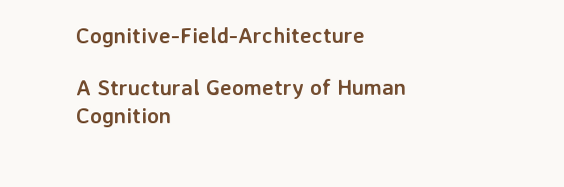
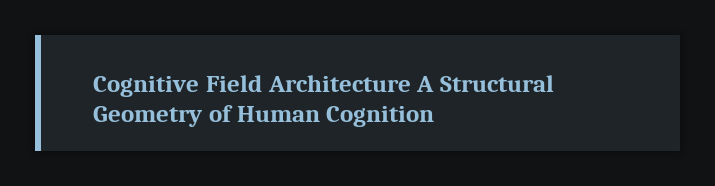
- Cognitive-Field-Architecture
- A Structural Geometry of Human Cognition
+ Cognitive Field Architecture A Structural Geometry of Human Cognition

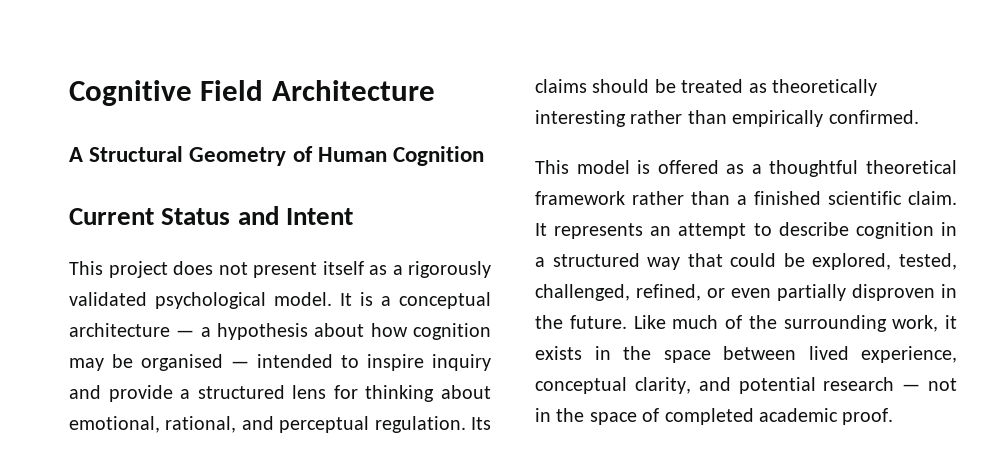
- Cognitive Field Architecture A Structural Geometry of Human Cognition
+ Cognitive Field Architecture
+ A Structural Geometry of Human Cognition
+ Current Status and Intent
+ This project does not present itself as a rigorously validated psychological model. It is a conceptual architecture — a hypothesis about how cognition may be organised — intended to inspire inquiry and provide a structured lens for thinking about emotional, rational, and perceptual regulation. Its claims should be treated as theoretically interesting rather than empirically confirmed.
+ This model is offered as a thoughtful theoretical framework rather than a finished scientific claim. It represents an attempt to describe cognition in a structured way that could be explored, tested, challenged, refined, or even partially disproven in the future. Like much of the surrounding work, it exists in the space between lived experience, conceptual clarity, and potential research — not in the space of completed academic proof.

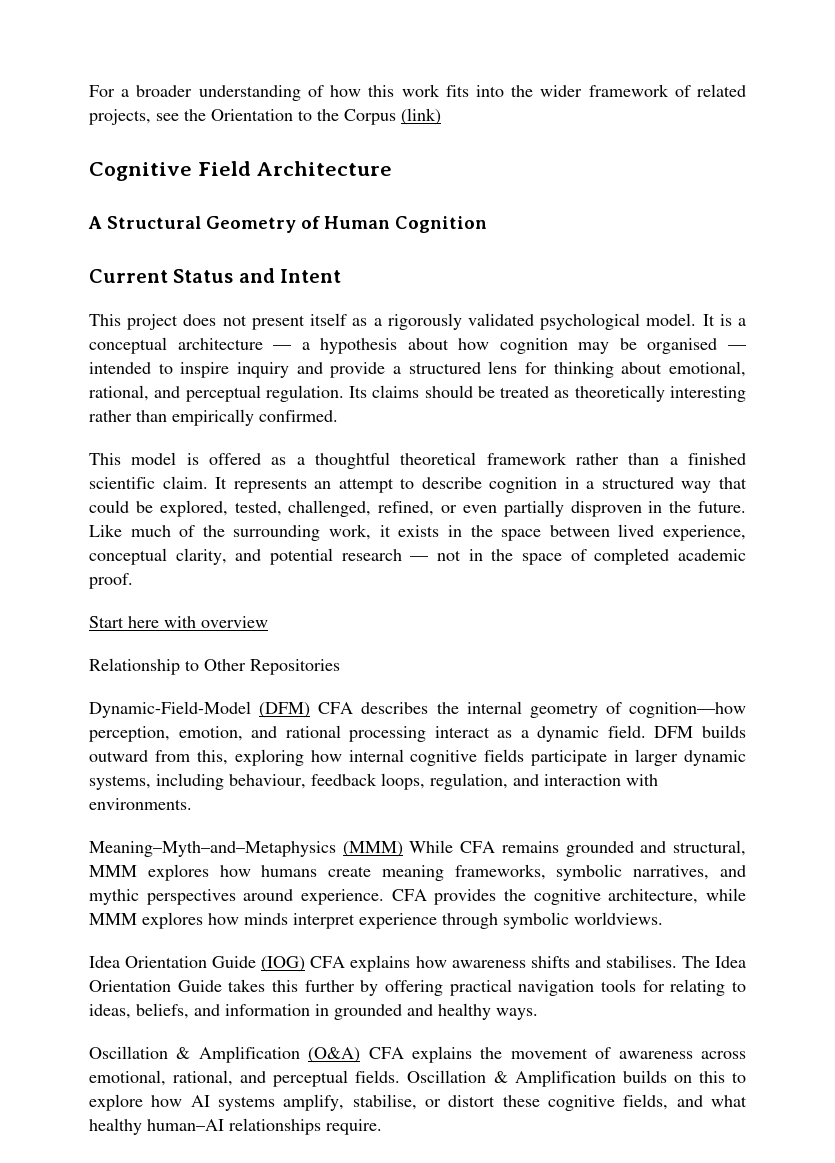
+ For a broader understanding of how this work fits into the wider framework of related projects, see the Orientation to the Corpus (link)
+ Start here with overview
+ Relationship to Other Repositories
+ Dynamic-Field-Model (DFM) CFA describes the internal geometry of cognition—how perception, emotion, and rational processing interact as a dynamic field. DFM builds outward from this, exploring how internal cognitive fields participate in larger dynamic systems, including behaviour, feedback loops, regulation, and interaction with environments.
+ Meaning–Myth–and–Metaphysics (MMM) While CFA remains grounded and structural, MMM explores how humans create meaning frameworks, symbolic narratives, and mythic perspectives around experience. CFA provides the cognitive architecture, while MMM explores how minds interpret experience through symbolic worldviews.
+ Idea Orientation Guide (IOG) CFA explains how awareness shifts and stabilises. The Idea Orientation Guide takes this further by offering practical navigation tools for relating to ideas, beliefs, and information in grounded and healthy ways.
+ Oscillation & Amplification (O&A) CFA explains the movement of awareness across emotional, rational, and perceptual fields. Oscillation & Amplification builds on this to explore how AI systems amplify, stabilise, or distort these cognitive fields, and what healthy human–AI relationships require.

